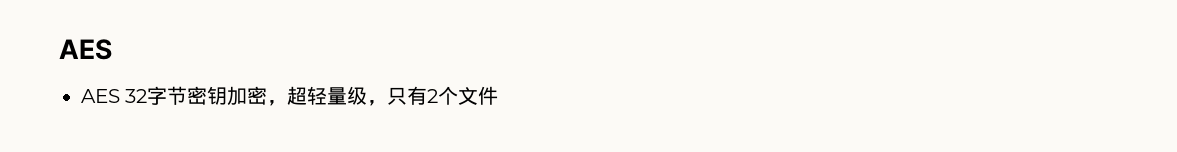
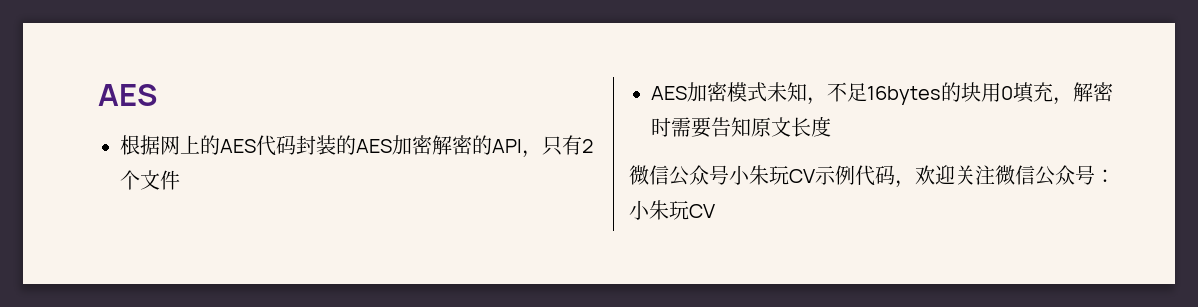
- AES 32字节密钥加密，超轻量级，只有2个文件
+ 根据网上的AES代码封装的AES加密解密的API，只有2个文件
+ AES加密模式未知，不足16bytes的块用0填充，解密时需要告知原文长度
+ 微信公众号小朱玩CV示例代码，欢迎关注微信公众号：小朱玩CV

